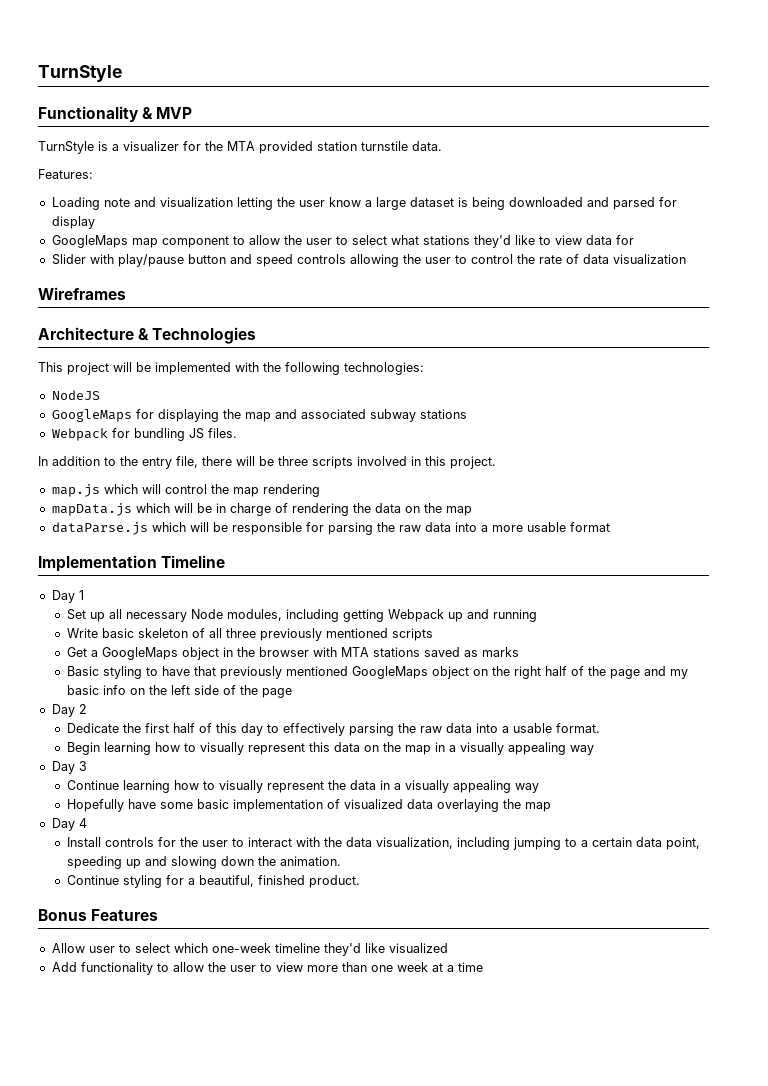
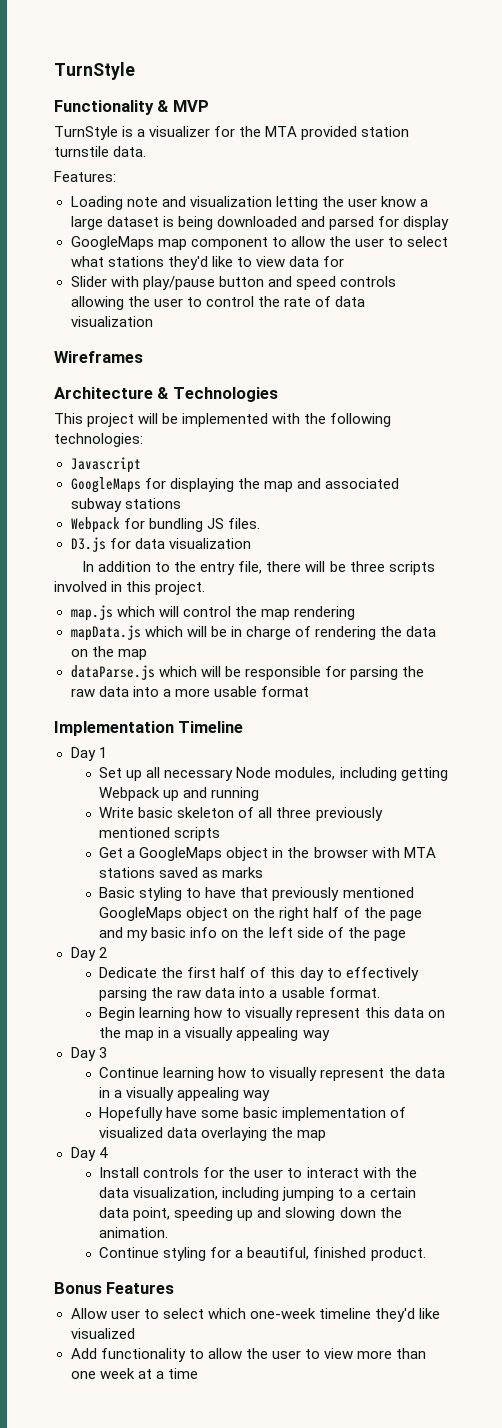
- NodeJS
+ Javascript
+ D3.js for data visualization

